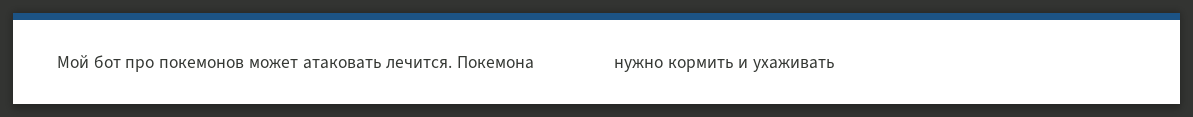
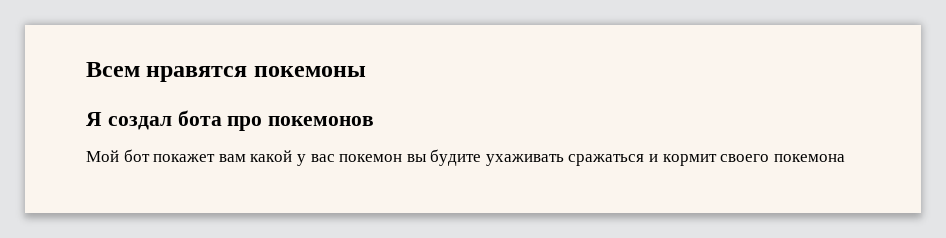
- Мой бот про покемонов может атаковать лечится. Покемона нужно кормить и ухаживать
+ Всем нравятся покемоны
+ Я создал бота про покемонов
+ Мой бот покажет вам какой у вас покемон вы будите ухаживать сражаться и кормит своего покемона

